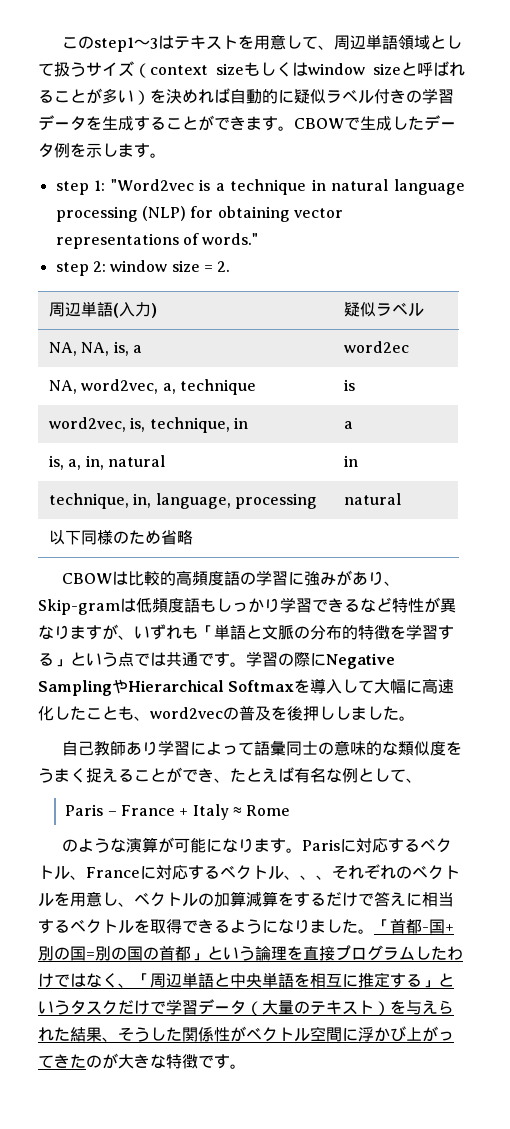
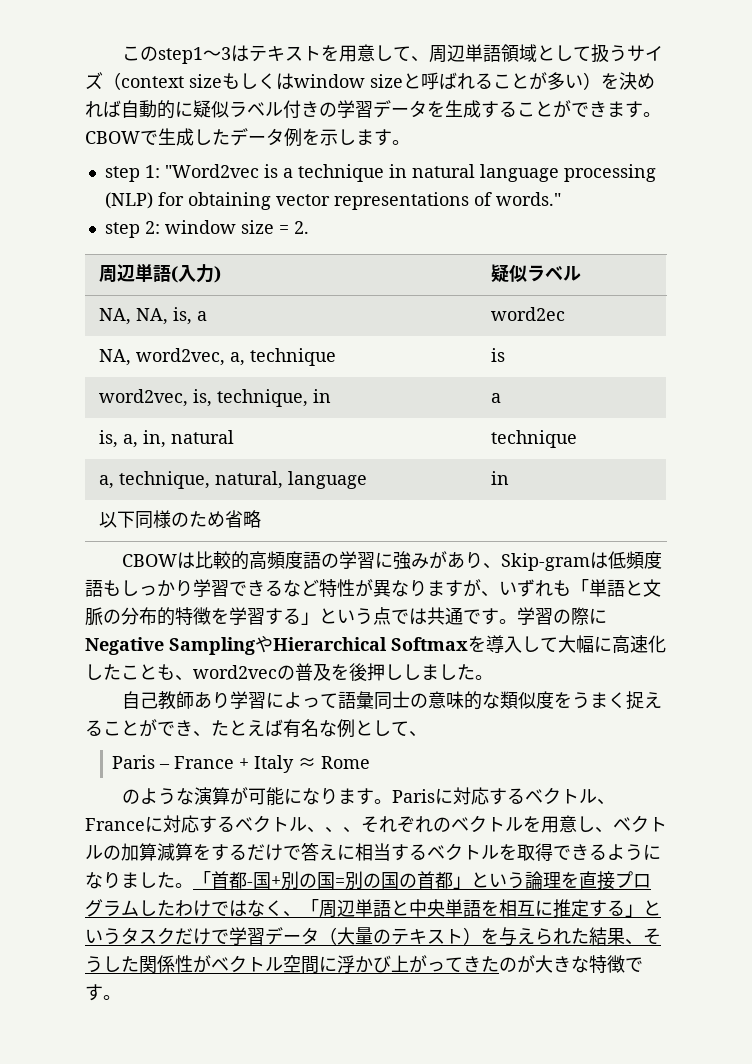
- is, a, in, natural | in
- technique, in, language, processing | natural
+ is, a, in, natural | technique
+ a, technique, natural, language | in

